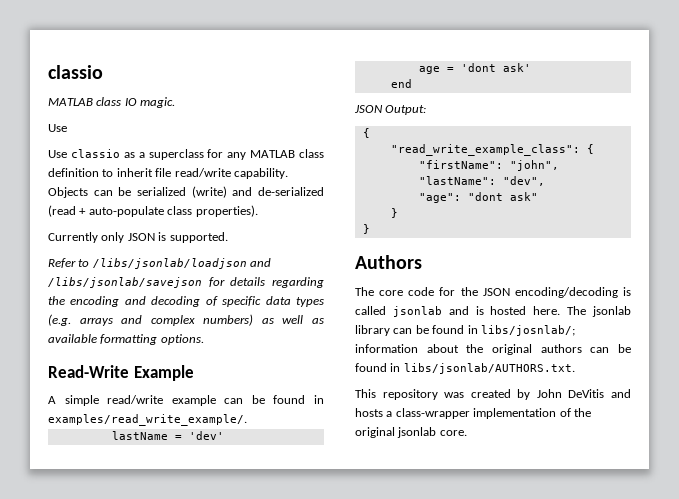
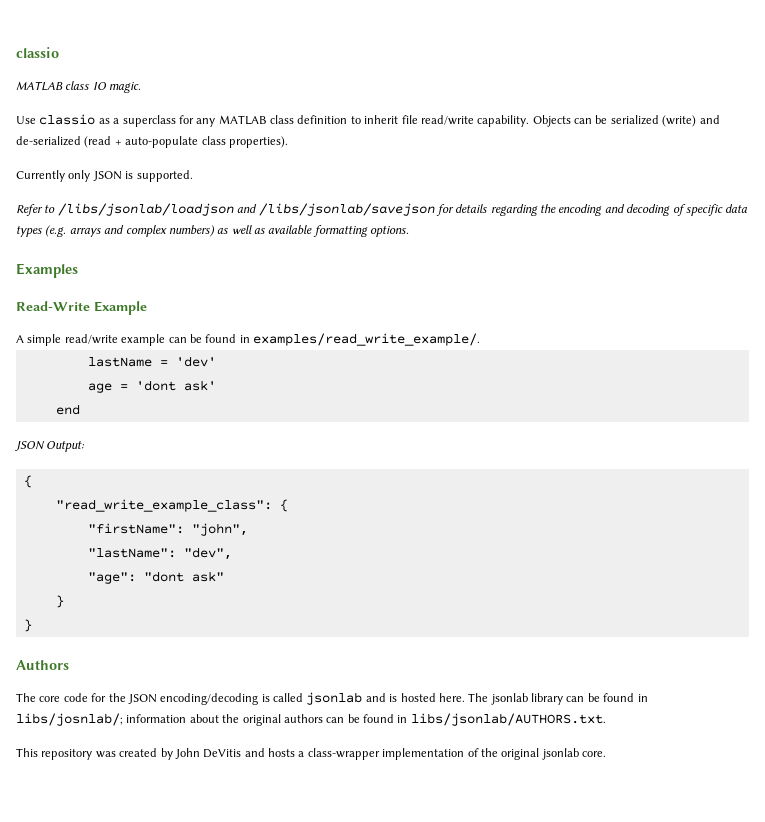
  MATLAB class IO magic.
- Use
+ Examples

